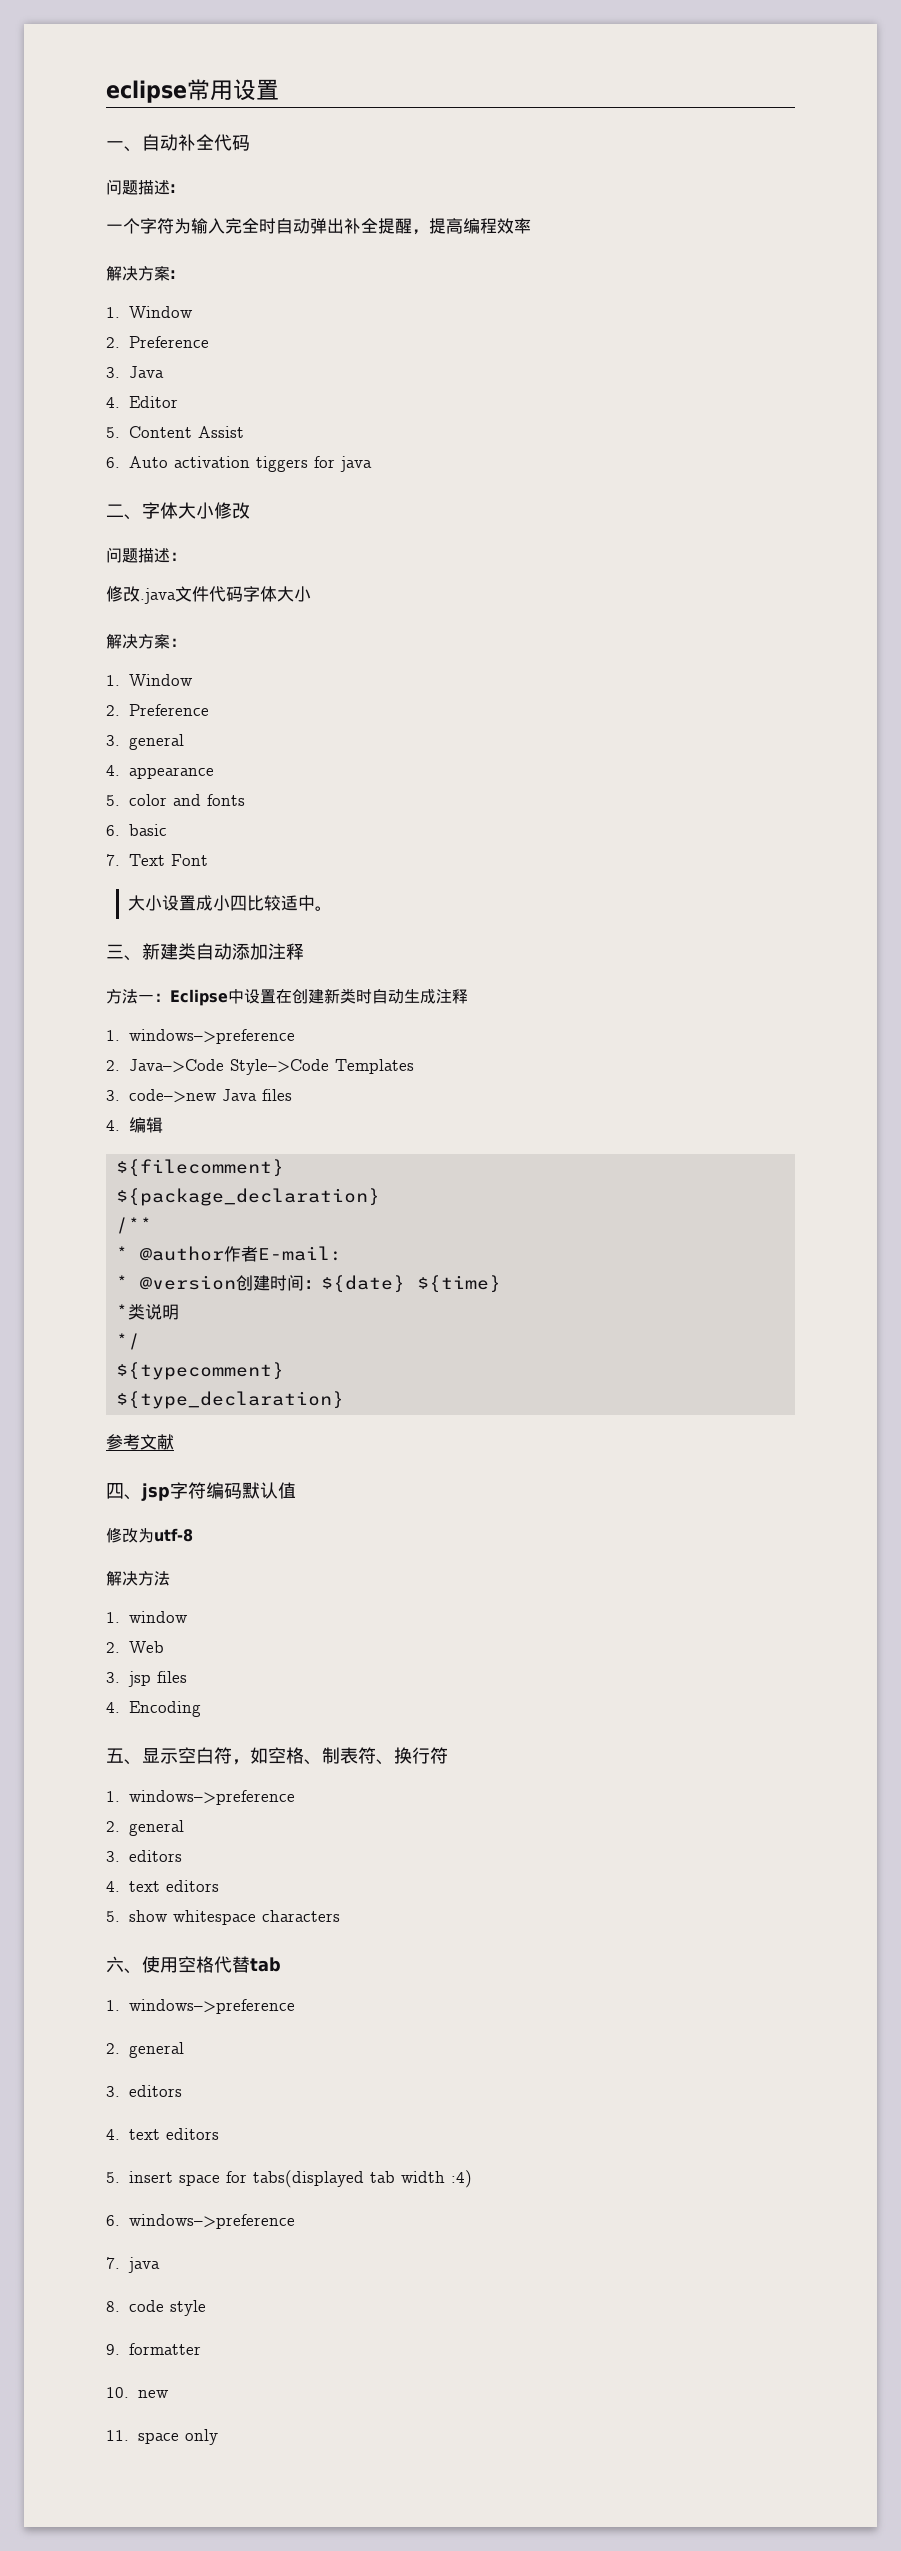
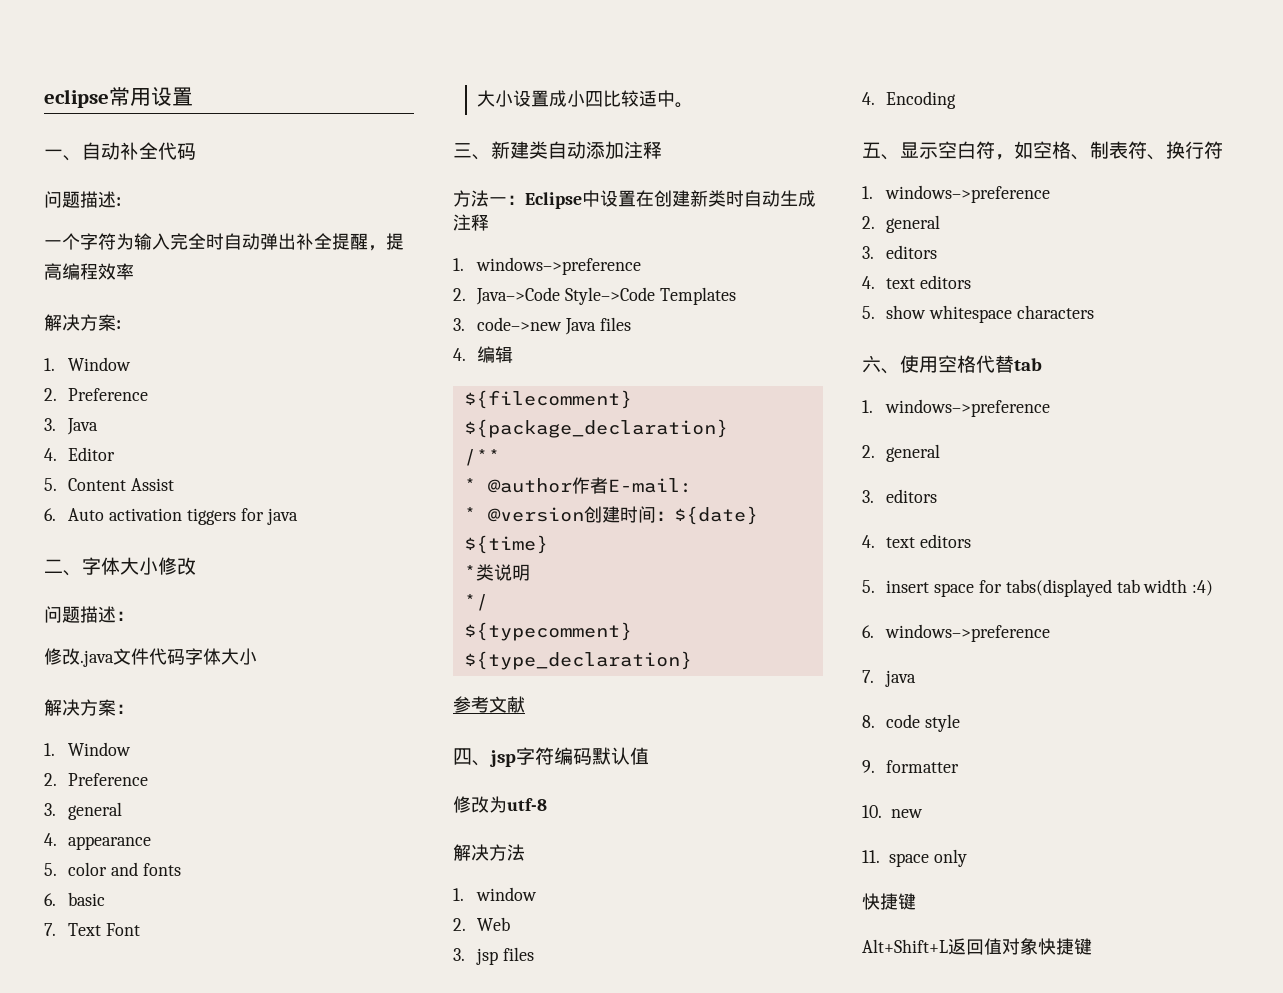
  11. space only
+ 快捷键
+ Alt+Shift+L返回值对象快捷键

